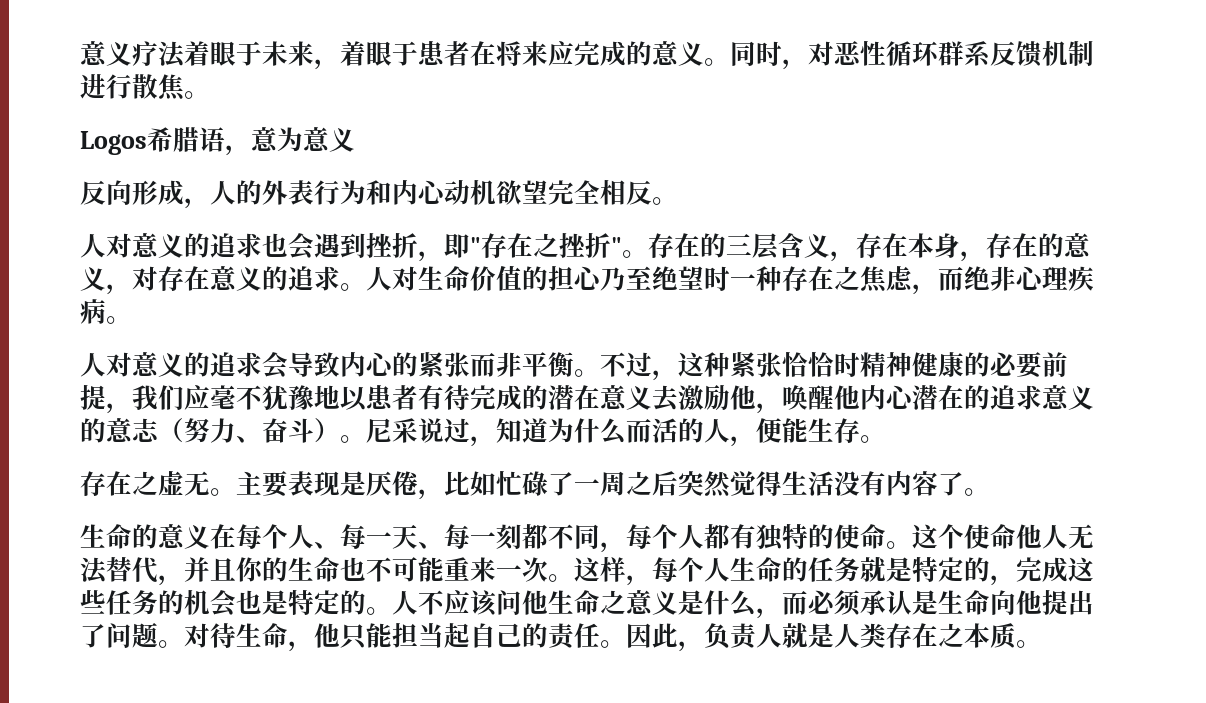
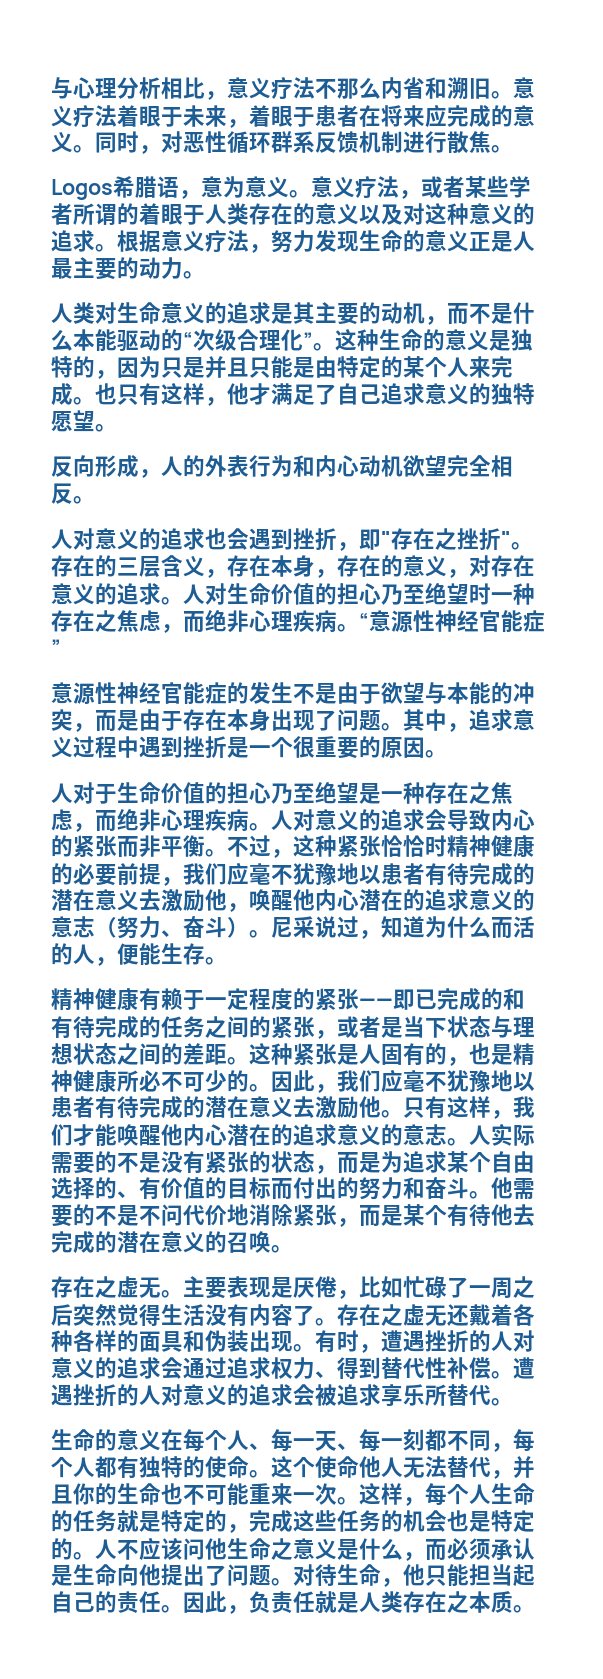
+ 与心理分析相比，意义疗法不那么内省和溯旧。
- Logos希腊语，意为意义
+ Logos希腊语，意为意义。意义疗法，或者某些学者所谓的着眼于人类存在的意义以及对这种意义的追求。根据意义疗法，努力发现生命的意义正是人最主要的动力。
+ 人类对生命意义的追求是其主要的动机，而不是什么本能驱动的“次级合理化”。这种生命的意义是独特的，因为只是并且只能是由特定的某个人来完成。也只有这样，他才满足了自己追求意义的独特愿望。
- 人对生命价值的担心乃至绝望时一种存在之焦虑，而绝非心理疾病。
- 人对意义的追求会导致内心的紧张而非平衡。
+ 人对生命价值的担心乃至绝望时一种存在之焦虑，而绝非心理疾病。“意源性神经官能症”
+ 意源性神经官能症的发生不是由于欲望与本能的冲突，而是由于存在本身出现了问题。其中，追求意义过程中遇到挫折是一个很重要的原因。
+ 人对于生命价值的担心乃至绝望是一种存在之焦虑，而绝非心理疾病。人对意义的追求会导致内心的紧张而非平衡。
+ 精神健康有赖于一定程度的紧张——即已完成的和有待完成的任务之间的紧张，或者是当下状态与理想状态之间的差距。这种紧张是人固有的，也是精神健康所必不可少的。因此，我们应毫不犹豫地以患者有待完成的潜在意义去激励他。只有这样，我们才能唤醒他内心潜在的追求意义的意志。人实际需要的不是没有紧张的状态，而是为追求某个自由选择的、有价值的目标而付出的努力和奋斗。他需要的不是不问代价地消除紧张，而是某个有待他去完成的潜在意义的召唤。
+ 存在之虚无还戴着各种各样的面具和伪装出现。有时，遭遇挫折的人对意义的追求会通过追求权力、得到替代性补偿。遭遇挫折的人对意义的追求会被追求享乐所替代。
- 因此，负责人就是人类存在之本质。
+ 因此，负责任就是人类存在之本质。

